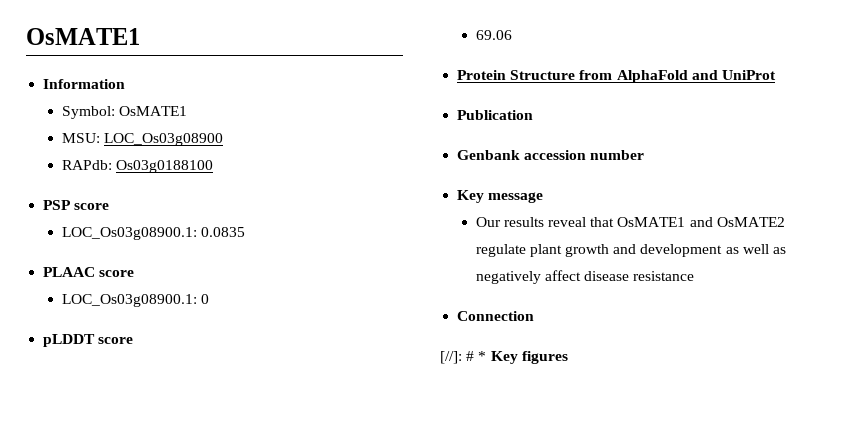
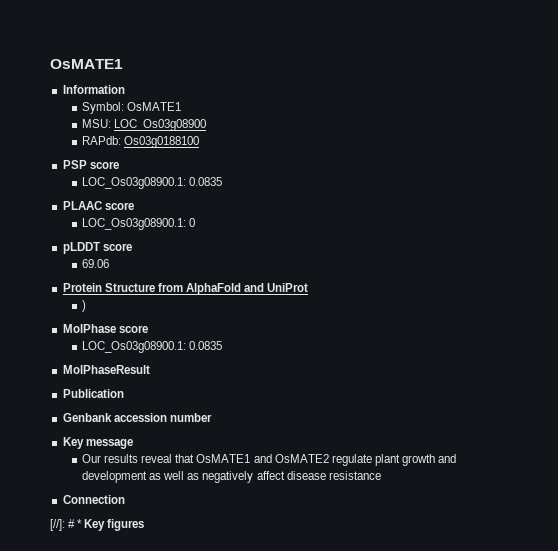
+ )
+ MolPhase score
+ LOC_Os03g08900.1: 0.0835
+ MolPhaseResult

